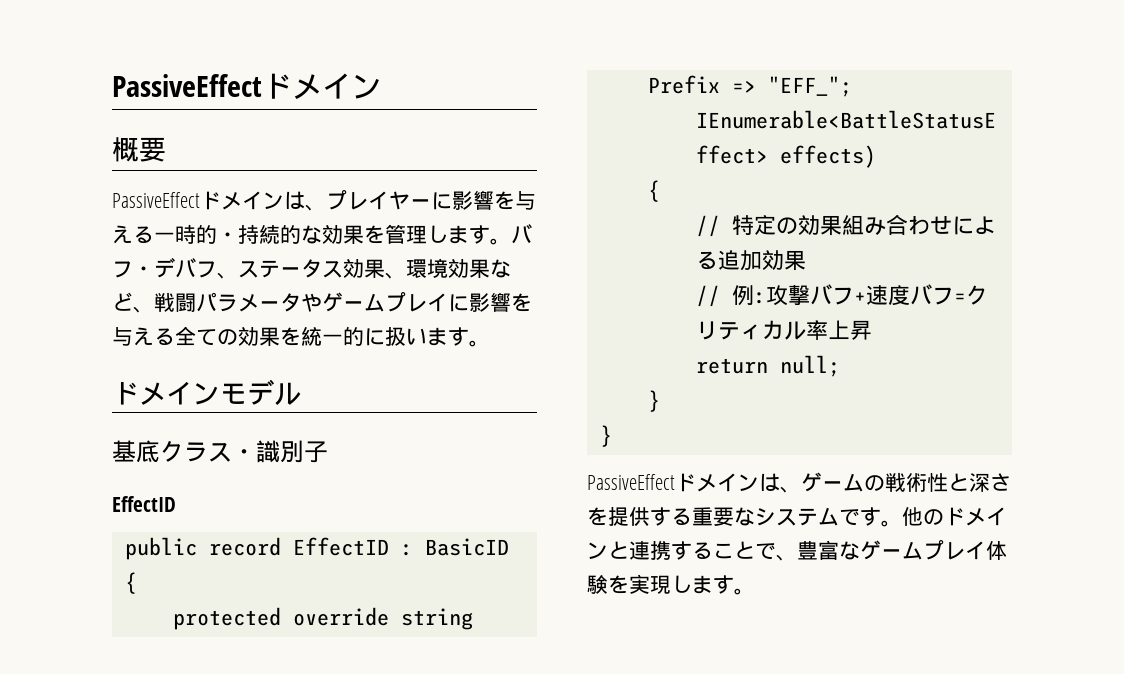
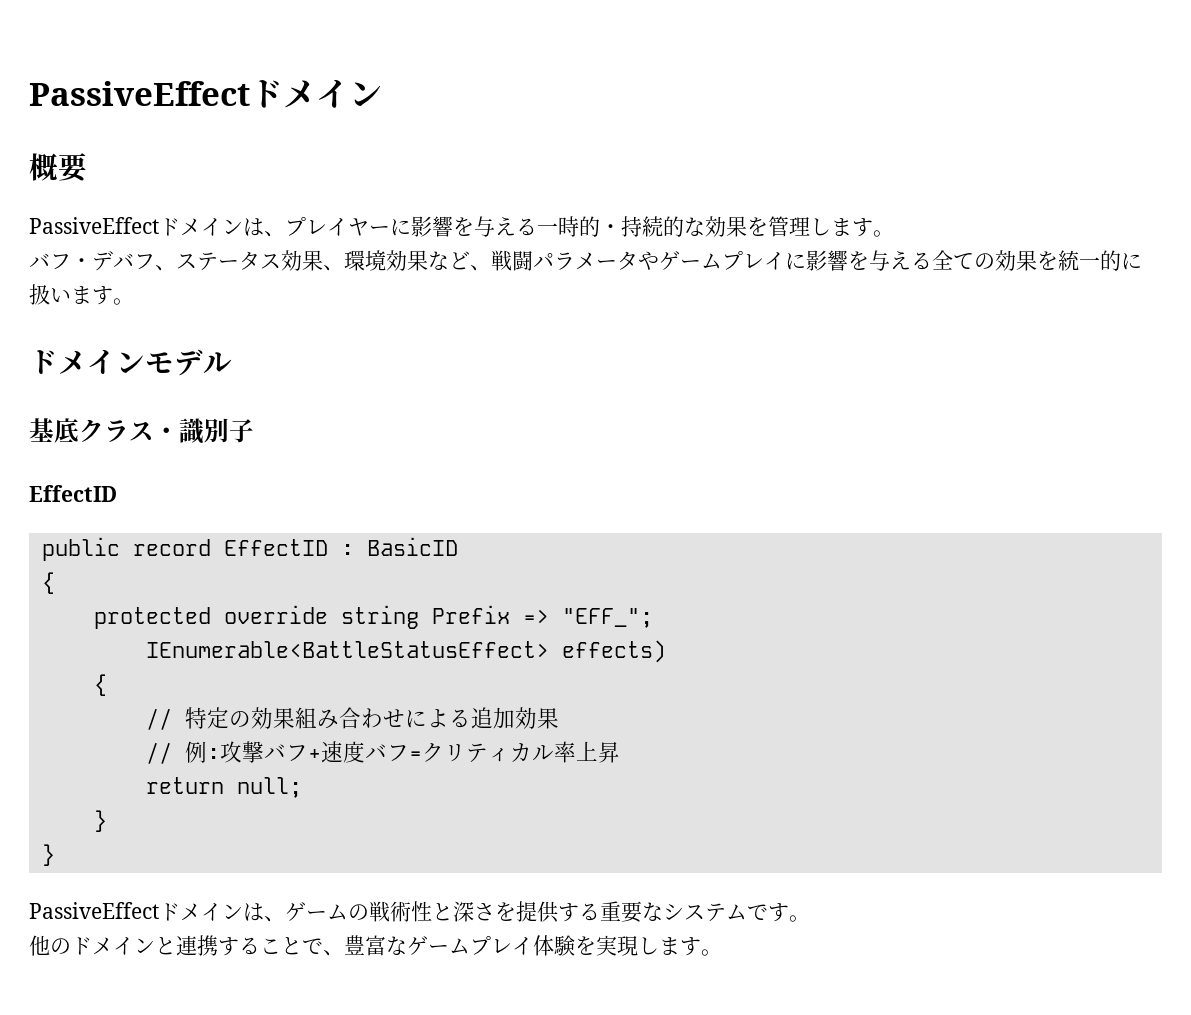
- PassiveEffectドメインは、プレイヤーに影響を与える一時的・持続的な効果を管理します。バフ・デバフ、ステータス効果、環境効果など、戦闘パラメータやゲームプレイに影響を与える全ての効果を統一的に扱います。
+ PassiveEffectドメインは、プレイヤーに影響を与える一時的・持続的な効果を管理します。
+ バフ・デバフ、ステータス効果、環境効果など、戦闘パラメータやゲームプレイに影響を与える全ての効果を統一的に扱います。
- PassiveEffectドメインは、ゲームの戦術性と深さを提供する重要なシステムです。他のドメインと連携することで、豊富なゲームプレイ体験を実現します。
+ PassiveEffectドメインは、ゲームの戦術性と深さを提供する重要なシステムです。
+ 他のドメインと連携することで、豊富なゲームプレイ体験を実現します。

